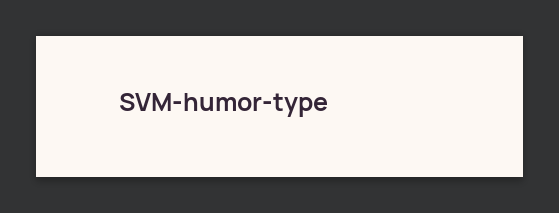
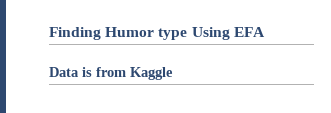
- SVM-humor-type
+ Finding Humor type Using EFA
+ Data is from Kaggle

